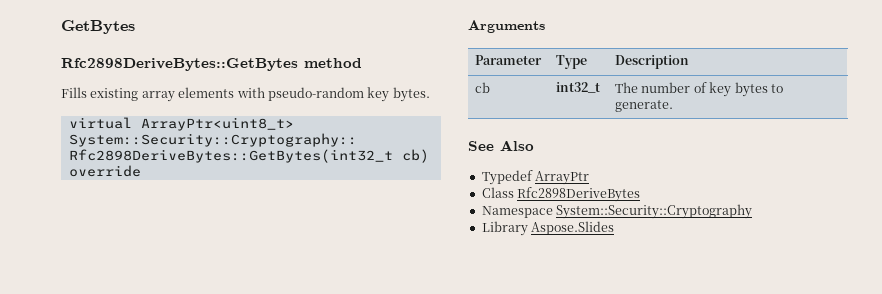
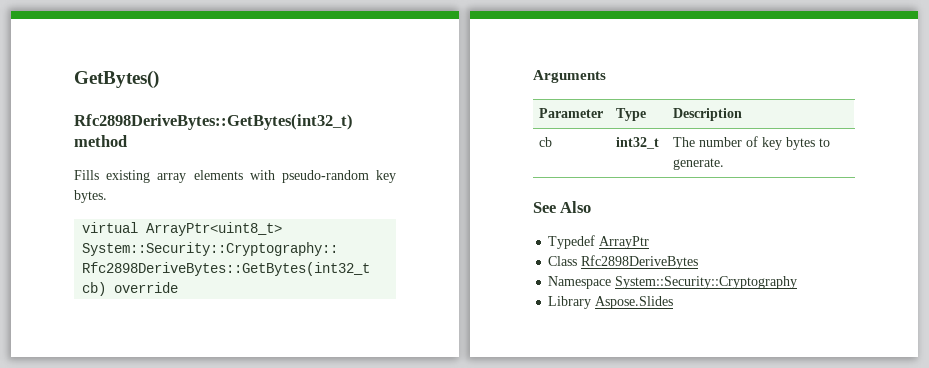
- GetBytes
- Rfc2898DeriveBytes::GetBytes method
+ GetBytes()
+ Rfc2898DeriveBytes::GetBytes(int32_t) method

